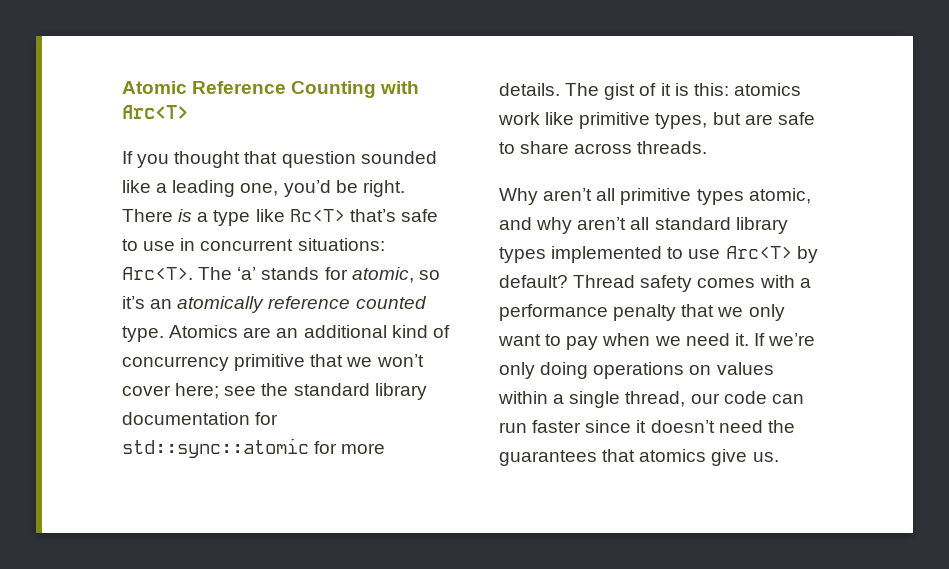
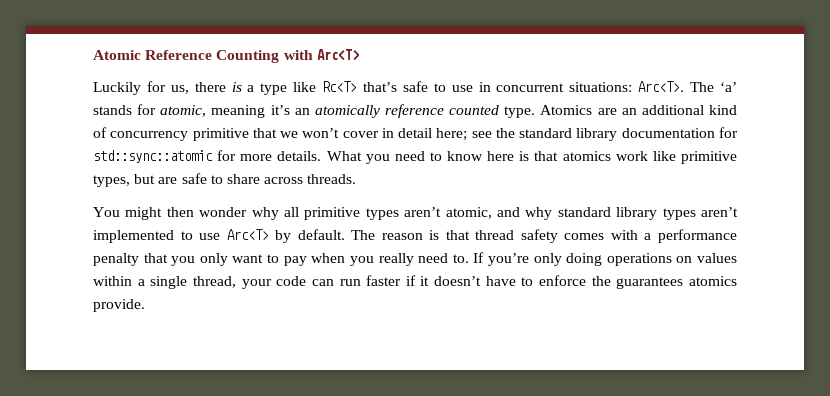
- If you thought that question sounded like a leading one, you’d be right. There is a type like Rc<T> that’s safe to use in concurrent situations: Arc<T>.
+ Luckily for us, there is a type like Rc<T> that’s safe to use in concurrent situations: Arc<T>.
- The ‘a’ stands for atomic, so it’s an atomically reference counted type.
+ The ‘a’ stands for atomic, meaning it’s an atomically reference counted type.
- Atomics are an additional kind of concurrency primitive that we won’t cover here; see the standard library documentation for std::sync::atomic for more details.
+ Atomics are an additional kind of concurrency primitive that we won’t cover in detail here; see the standard library documentation for std::sync::atomic for more details.
- The gist of it is this: atomics work like primitive types, but are safe to share across threads.
+ What you need to know here is that atomics work like primitive types, but are safe to share across threads.
- Why aren’t all primitive types atomic, and why aren’t all standard library types implemented to use Arc<T> by default? Thread safety comes with a performance penalty that we only want to pay when we need it. If we’re only doing operations on values within a single thread, our code can run faster since it doesn’t need the guarantees that atomics give us.
+ You might then wonder why all primitive types aren’t atomic, and why standard library types aren’t implemented to use Arc<T> by default. The reason is that thread safety comes with a performance penalty that you only want to pay when you really need to. If you’re only doing operations on values within a single thread, your code can run faster if it doesn’t have to enforce the guarantees atomics provide.

